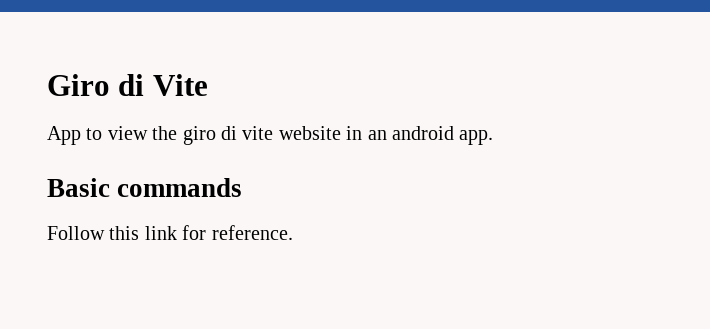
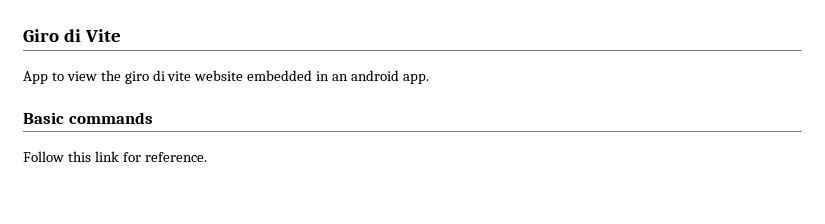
- App to view the giro di vite website in an android app.
+ App to view the giro di vite website embedded in an android app.

